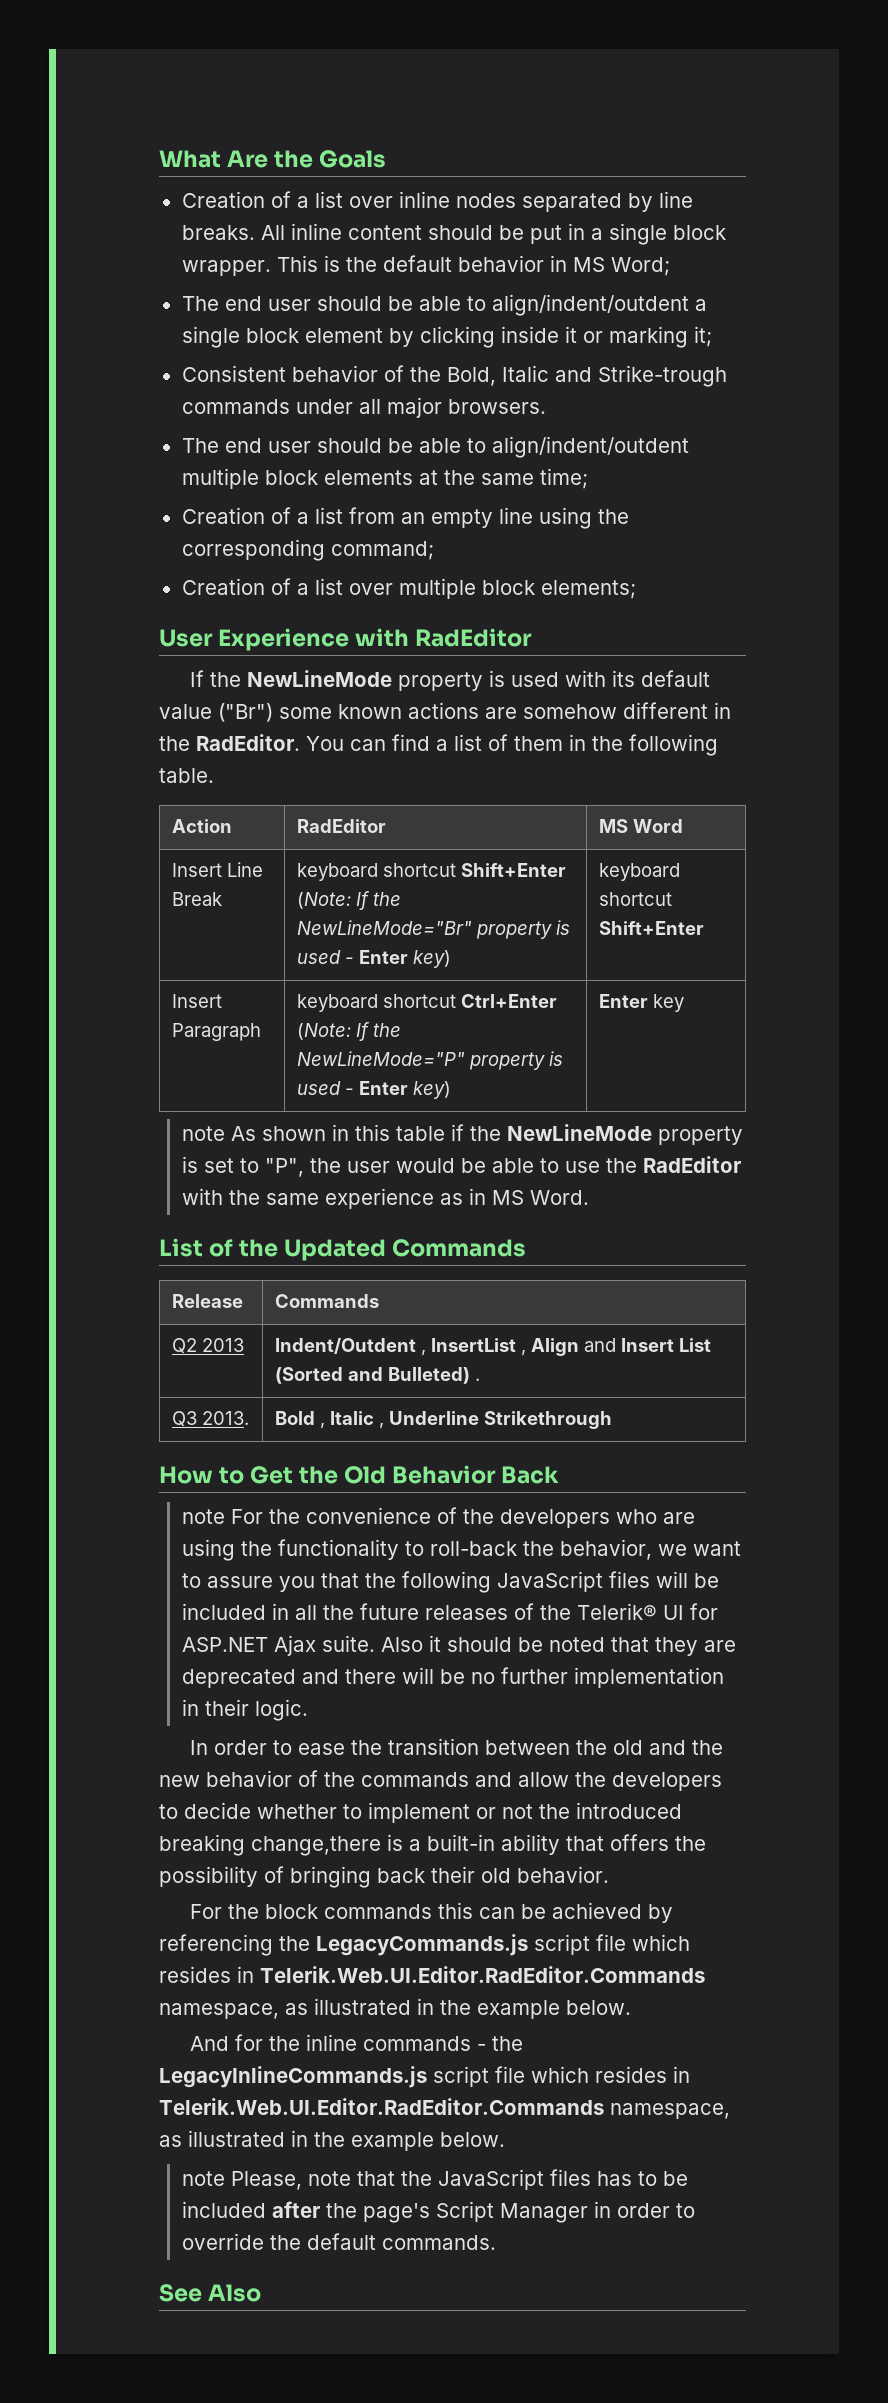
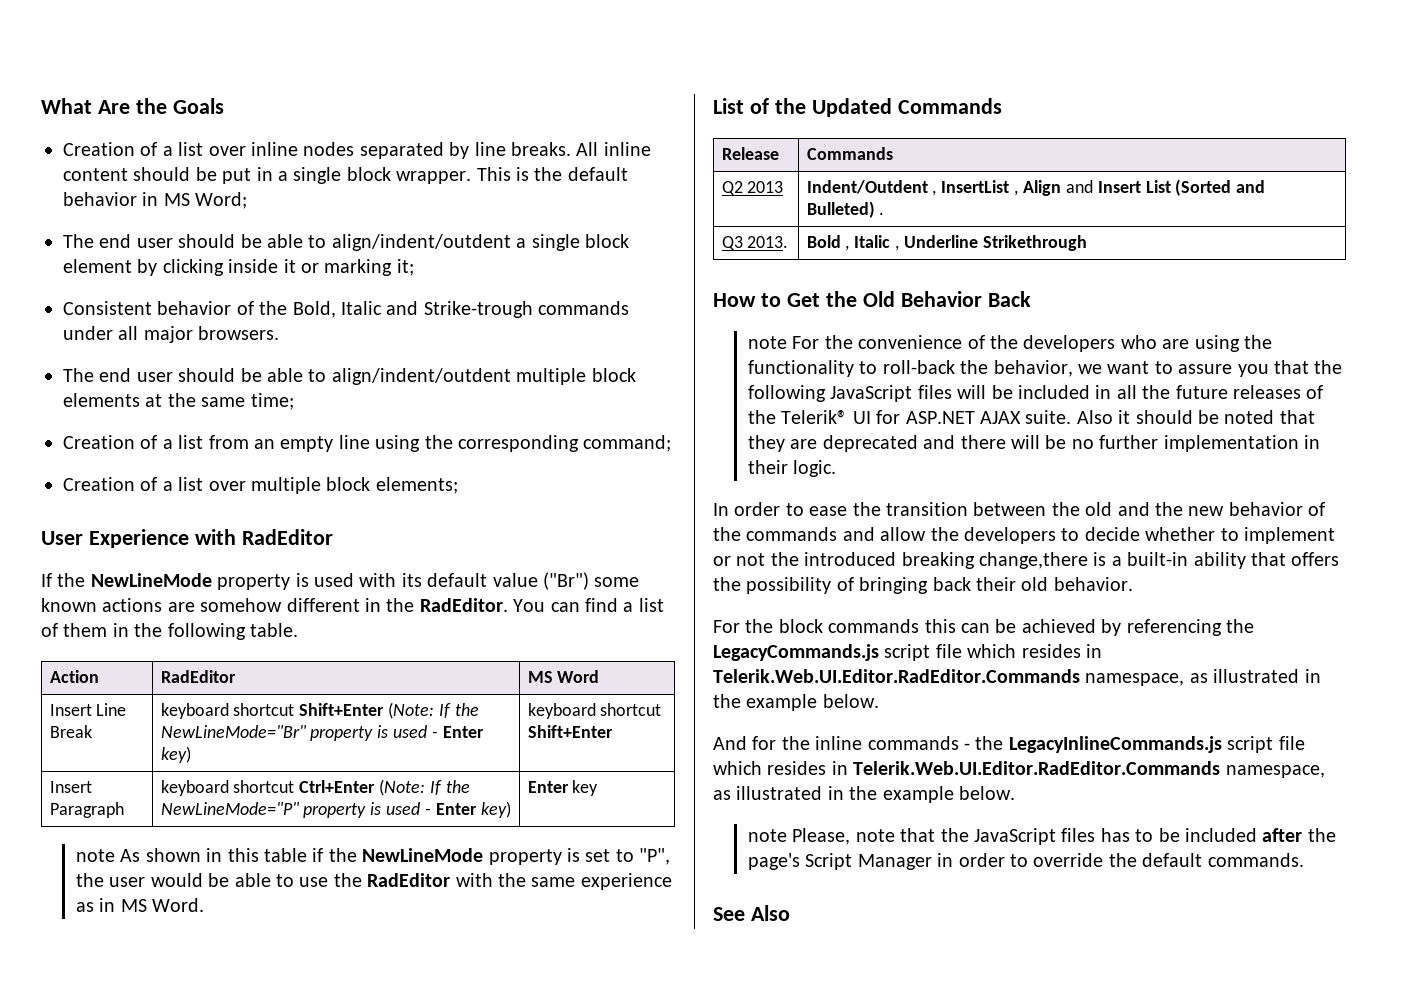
- note For the convenience of the developers who are using the functionality to roll-back the behavior, we want to assure you that the following JavaScript files will be included in all the future releases of the Telerik® UI for ASP.NET Ajax suite.
+ note For the convenience of the developers who are using the functionality to roll-back the behavior, we want to assure you that the following JavaScript files will be included in all the future releases of the Telerik® UI for ASP.NET AJAX suite.

